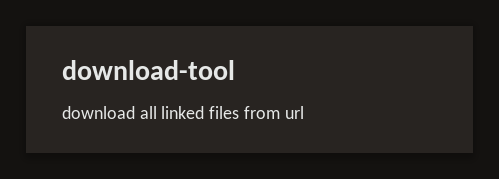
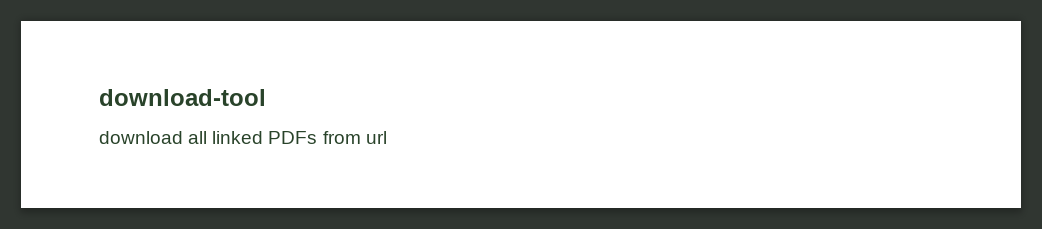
- download all linked files from url
+ download all linked PDFs from url

